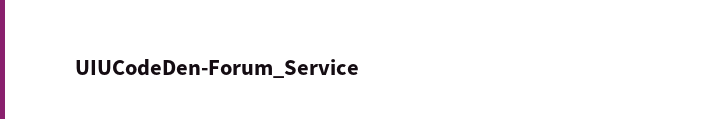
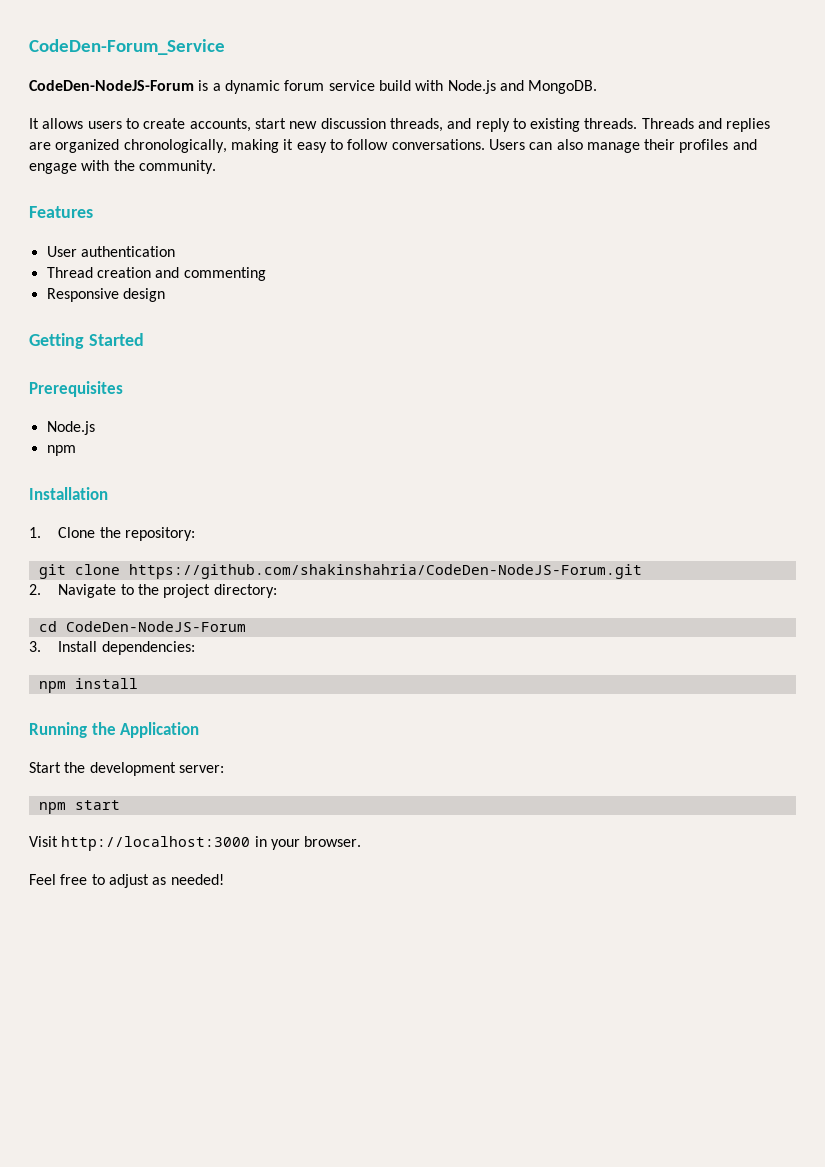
- UIUCodeDen-Forum_Service
+ CodeDen-Forum_Service
+ CodeDen-NodeJS-Forum is a dynamic forum service build with Node.js and MongoDB.
+ It allows users to create accounts, start new discussion threads, and reply to existing threads. Threads and replies are organized chronologically, making it easy to follow conversations. Users can also manage their profiles and engage with the community.
+ Features
+ User authentication
+ Thread creation and commenting
+ Responsive design
+ Getting Started
+ Prerequisites
+ Node.js
+ npm
+ Installation
+ 1. Clone the repository:
+ git clone https://github.com/shakinshahria/CodeDen-NodeJS-Forum.git
+ 2. Navigate to the project directory:
+ cd CodeDen-NodeJS-Forum
+ 3. Install dependencies:
+ npm install
+ Running the Application
+ Start the development server:
+ npm start
+ Visit http://localhost:3000 in your browser.
+ Feel free to adjust as needed!

